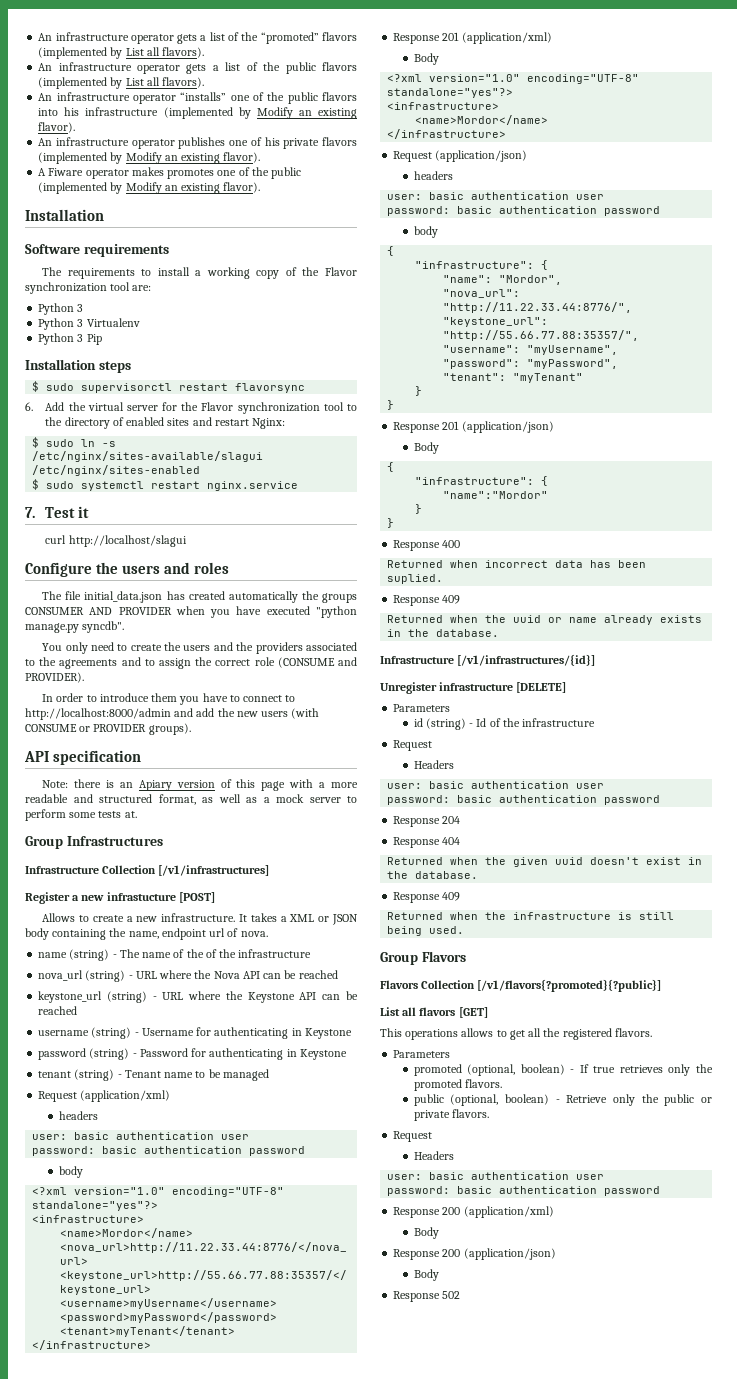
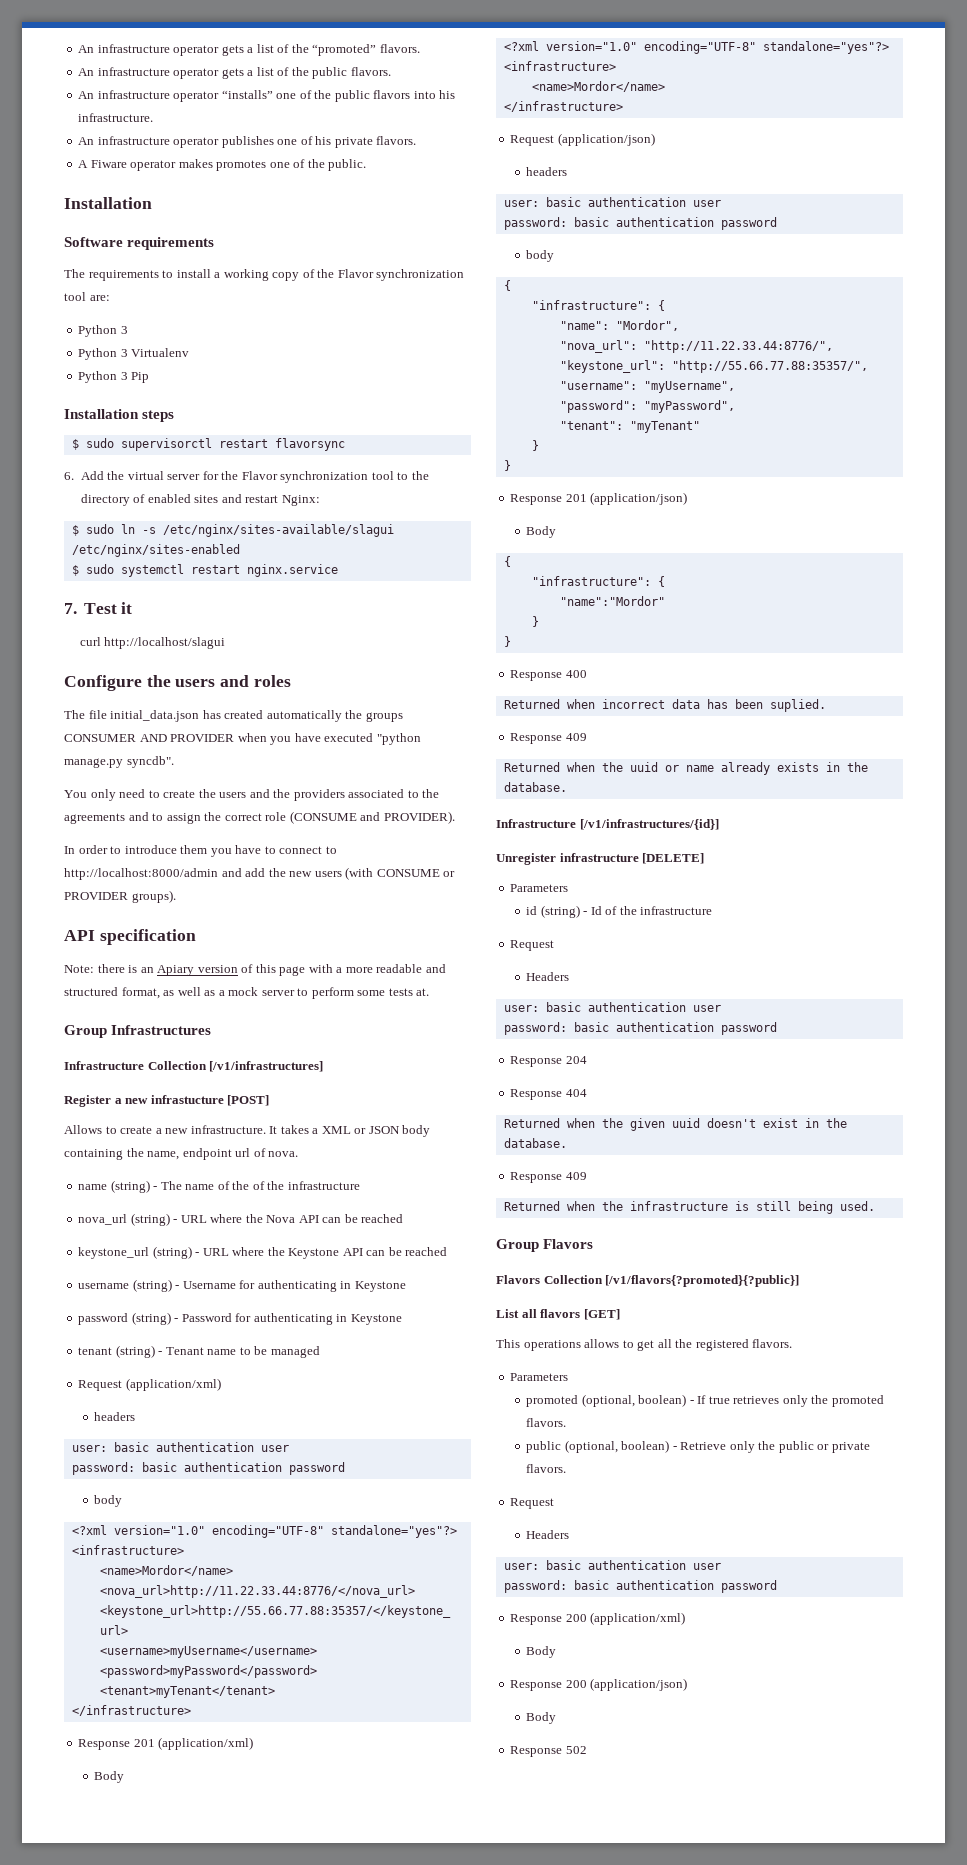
- An infrastructure operator gets a list of the “promoted” flavors (implemented by List all flavors).
+ An infrastructure operator gets a list of the “promoted” flavors.
- An infrastructure operator gets a list of the public flavors (implemented by List all flavors).
+ An infrastructure operator gets a list of the public flavors.
- An infrastructure operator “installs” one of the public flavors into his infrastructure (implemented by Modify an existing flavor).
+ An infrastructure operator “installs” one of the public flavors into his infrastructure.
- An infrastructure operator publishes one of his private flavors (implemented by Modify an existing flavor).
+ An infrastructure operator publishes one of his private flavors.
- A Fiware operator makes promotes one of the public (implemented by Modify an existing flavor).
+ A Fiware operator makes promotes one of the public.

